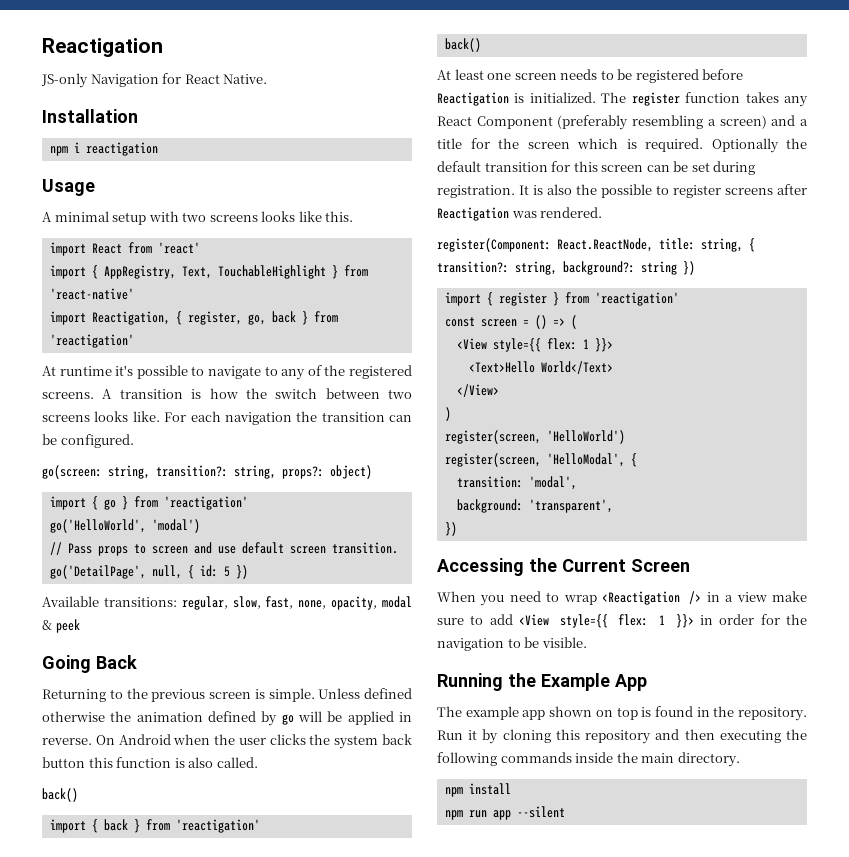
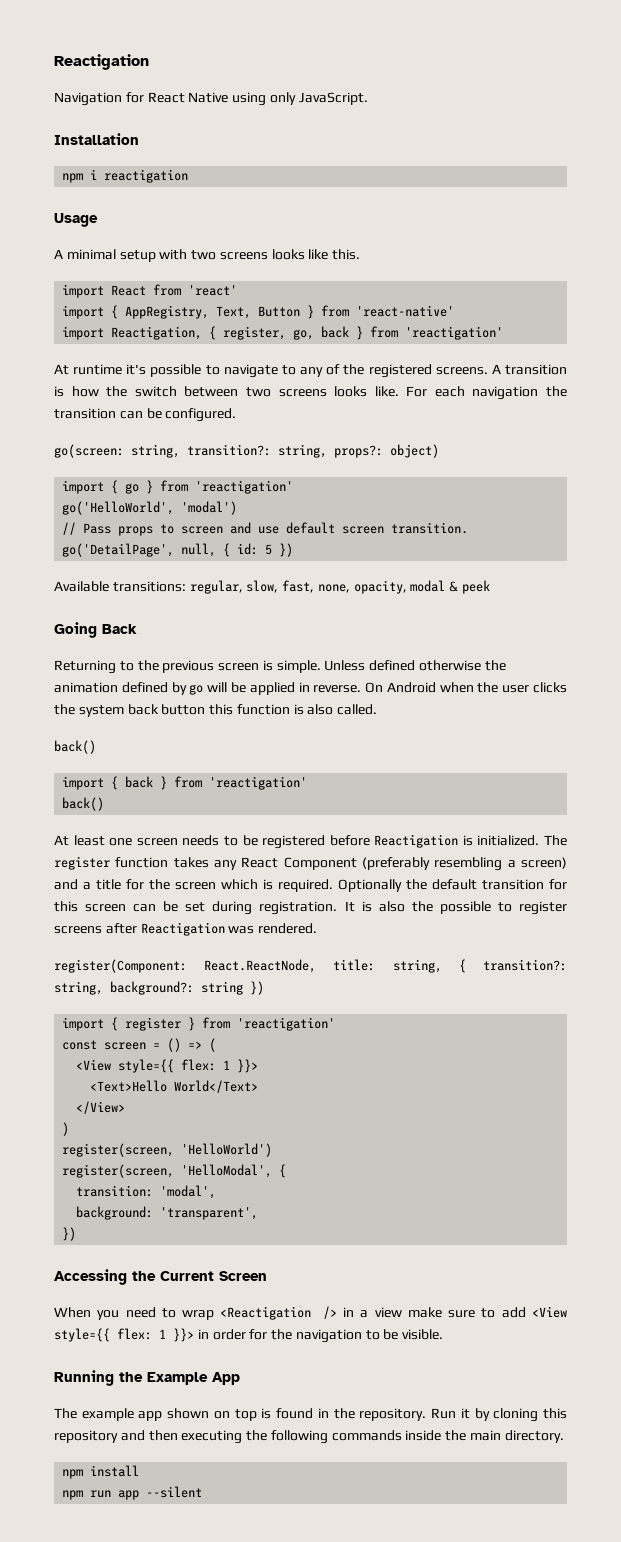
- JS-only Navigation for React Native.
+ Navigation for React Native using only JavaScript.
- import { AppRegistry, Text, TouchableHighlight } from 'react-native'
+ import { AppRegistry, Text, Button } from 'react-native'

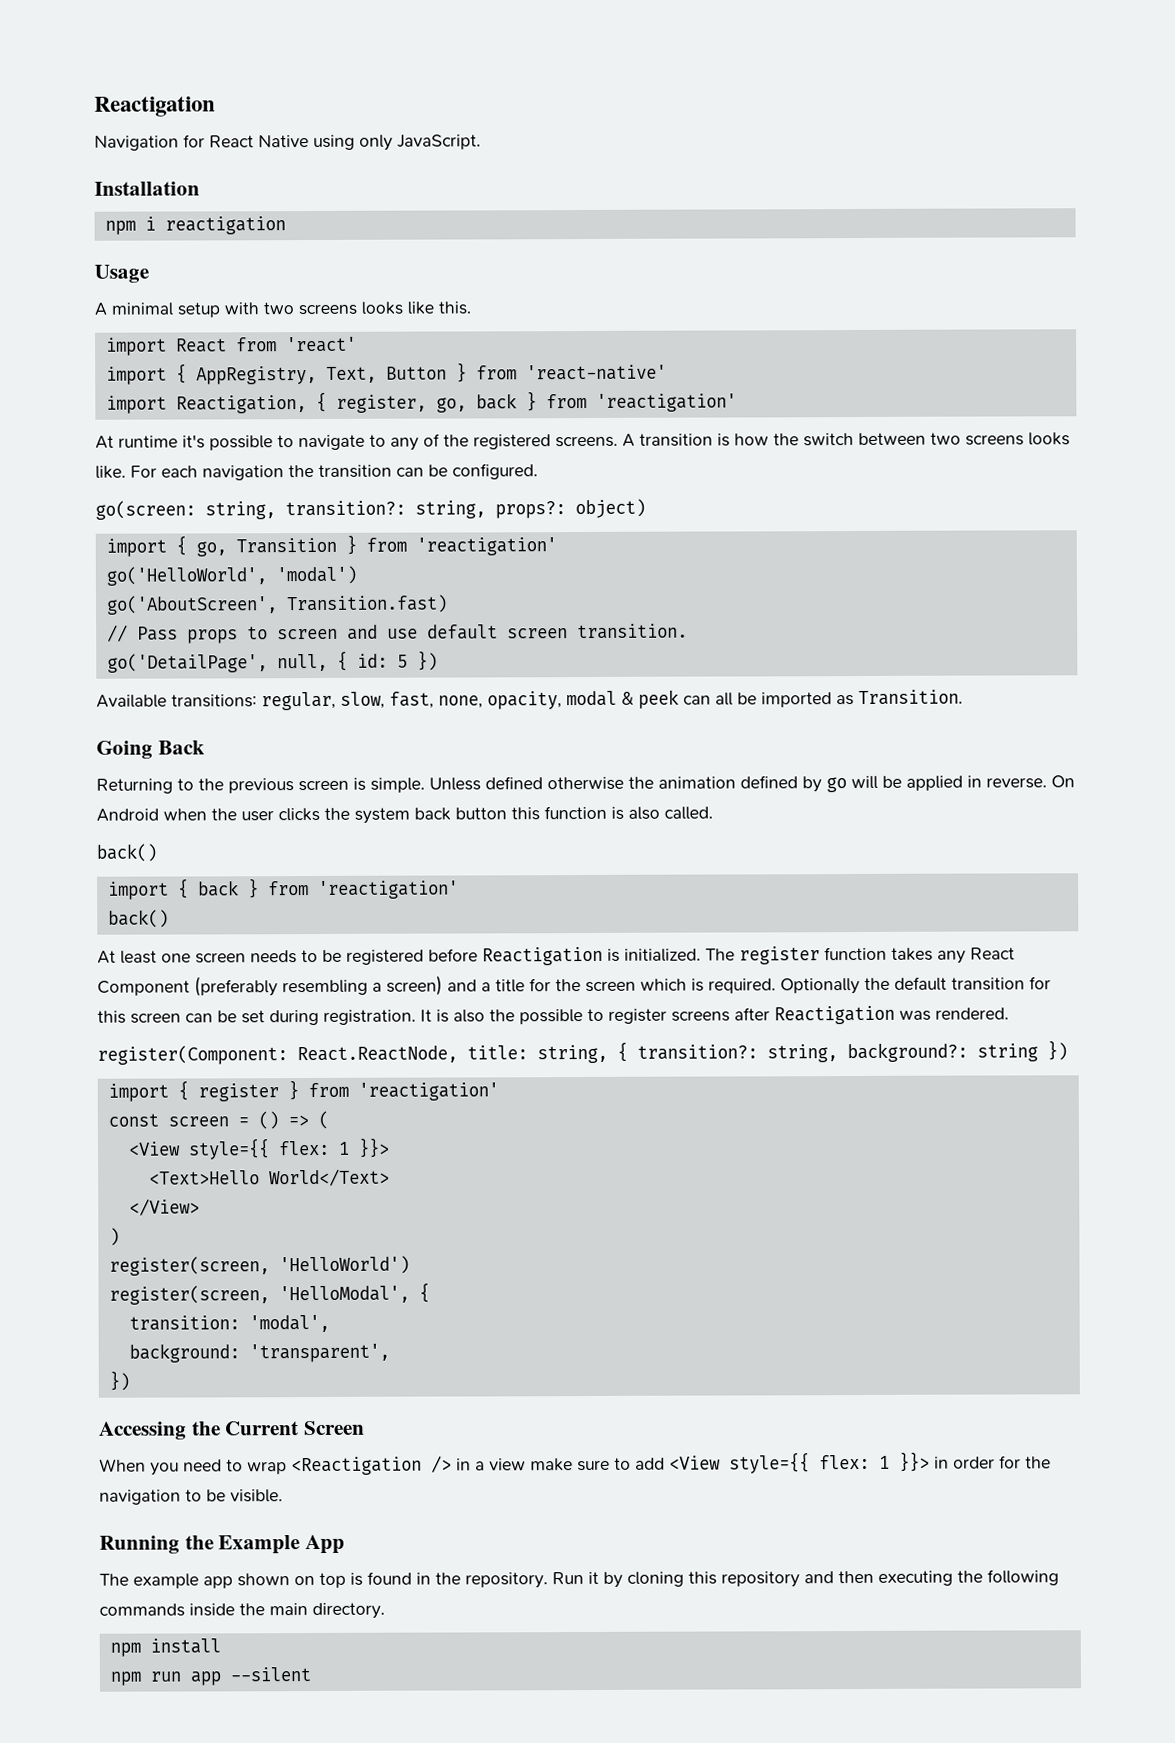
- import { go } from 'reactigation'
+ import { go, Transition } from 'reactigation'
+ go('AboutScreen', Transition.fast)
- Available transitions: regular, slow, fast, none, opacity, modal & peek
+ Available transitions: regular, slow, fast, none, opacity, modal & peek can all be imported as Transition.

